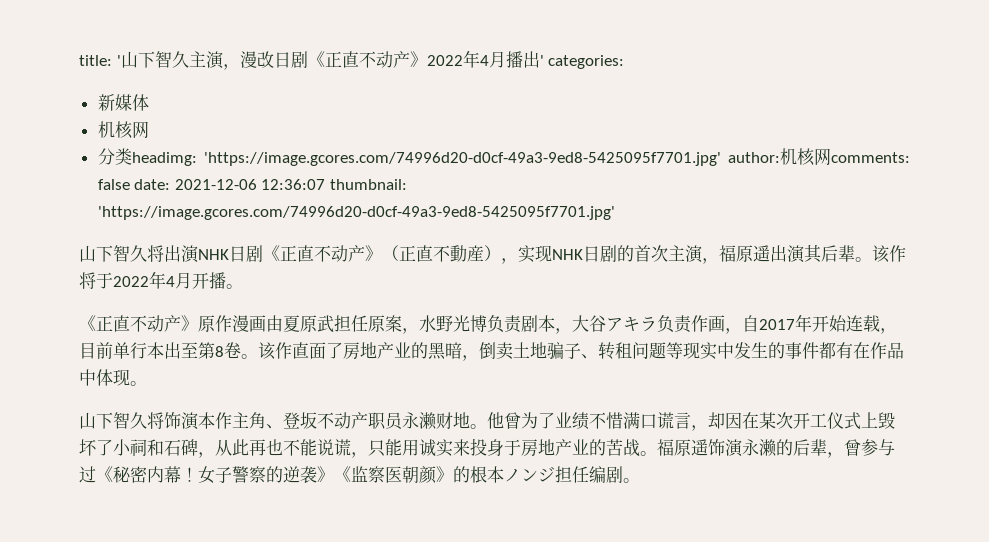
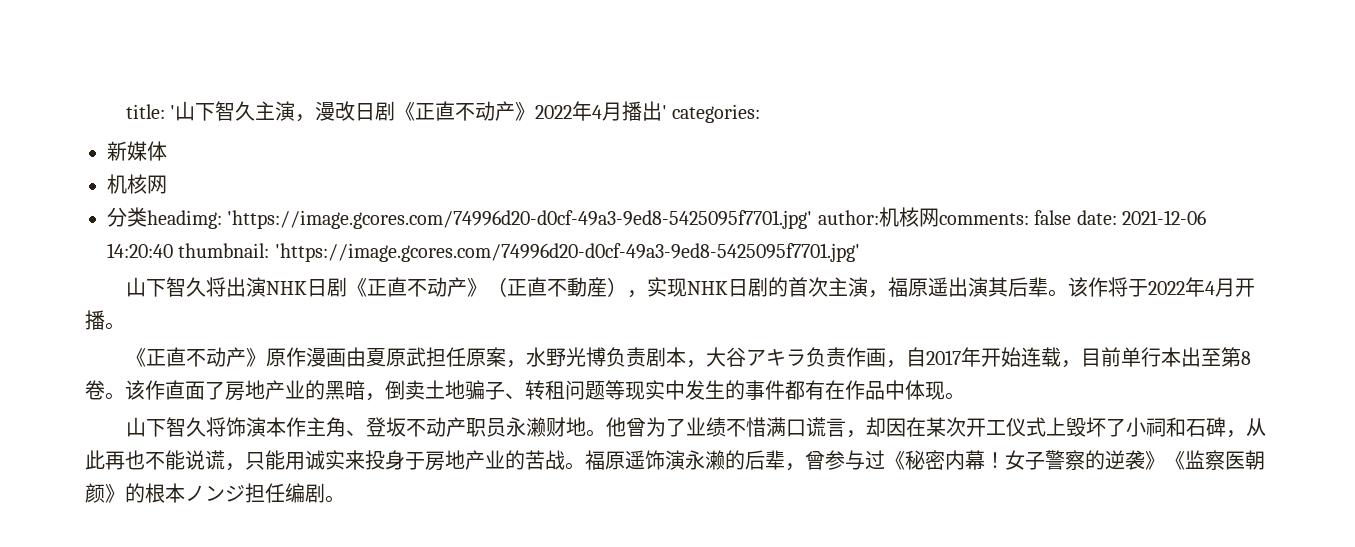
- 分类headimg: 'https://image.gcores.com/74996d20-d0cf-49a3-9ed8-5425095f7701.jpg' author:机核网comments: false date: 2021-12-06 12:36:07 thumbnail: 'https://image.gcores.com/74996d20-d0cf-49a3-9ed8-5425095f7701.jpg'
+ 分类headimg: 'https://image.gcores.com/74996d20-d0cf-49a3-9ed8-5425095f7701.jpg' author:机核网comments: false date: 2021-12-06 14:20:40 thumbnail: 'https://image.gcores.com/74996d20-d0cf-49a3-9ed8-5425095f7701.jpg'

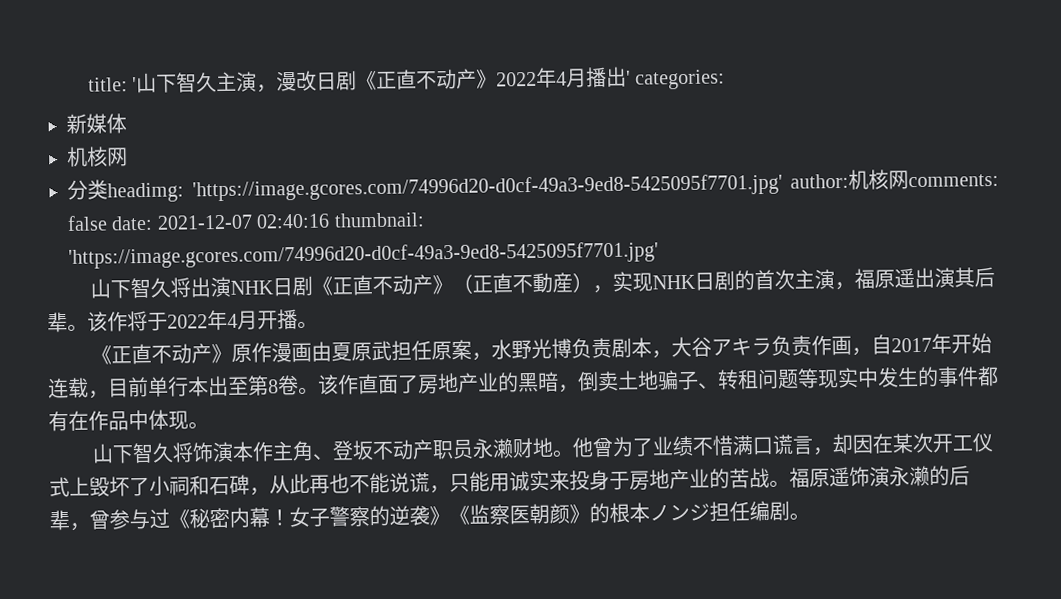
- 分类headimg: 'https://image.gcores.com/74996d20-d0cf-49a3-9ed8-5425095f7701.jpg' author:机核网comments: false date: 2021-12-06 14:20:40 thumbnail: 'https://image.gcores.com/74996d20-d0cf-49a3-9ed8-5425095f7701.jpg'
+ 分类headimg: 'https://image.gcores.com/74996d20-d0cf-49a3-9ed8-5425095f7701.jpg' author:机核网comments: false date: 2021-12-07 02:40:16 thumbnail: 'https://image.gcores.com/74996d20-d0cf-49a3-9ed8-5425095f7701.jpg'

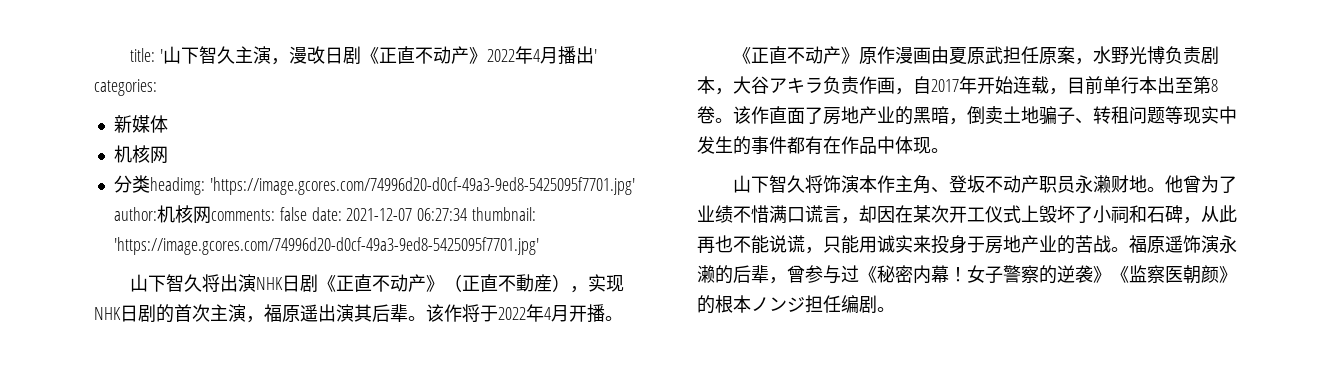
- 分类headimg: 'https://image.gcores.com/74996d20-d0cf-49a3-9ed8-5425095f7701.jpg' author:机核网comments: false date: 2021-12-07 02:40:16 thumbnail: 'https://image.gcores.com/74996d20-d0cf-49a3-9ed8-5425095f7701.jpg'
+ 分类headimg: 'https://image.gcores.com/74996d20-d0cf-49a3-9ed8-5425095f7701.jpg' author:机核网comments: false date: 2021-12-07 06:27:34 thumbnail: 'https://image.gcores.com/74996d20-d0cf-49a3-9ed8-5425095f7701.jpg'

